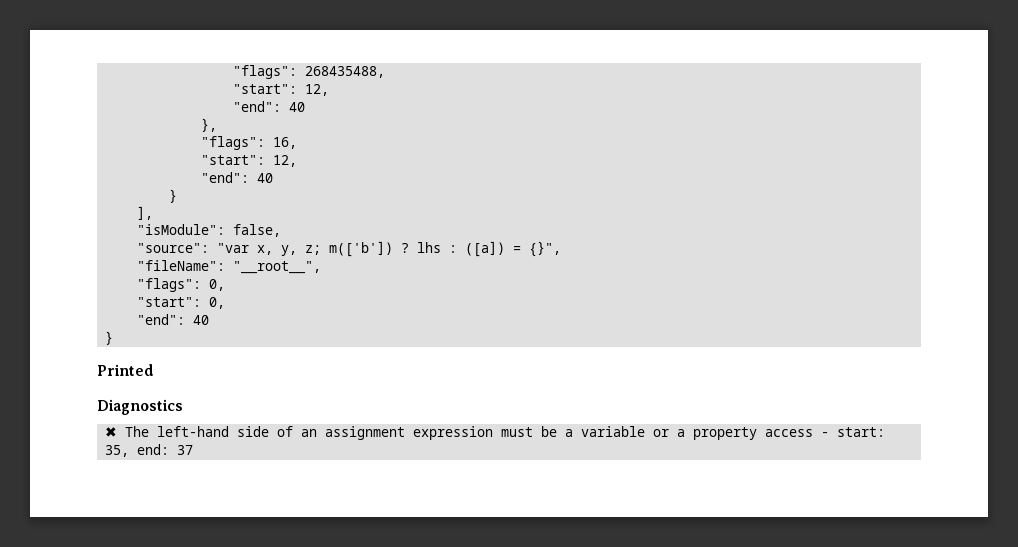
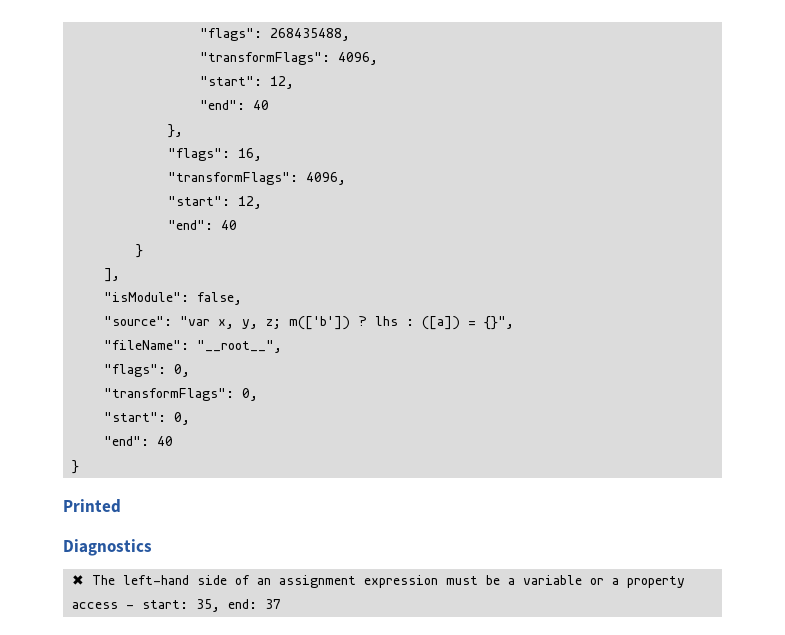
  "flags": 268435488,
+ "transformFlags": 4096,
  "flags": 16,
+ "transformFlags": 4096,
+ "transformFlags": 0,

